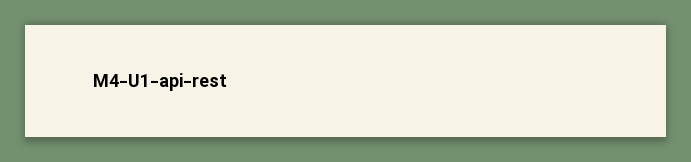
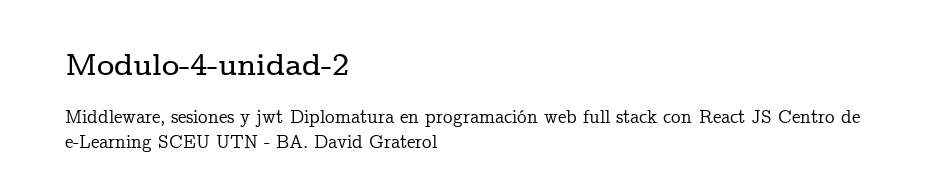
- M4-U1-api-rest
+ Modulo-4-unidad-2
+ Middleware, sesiones y jwt Diplomatura en programación web full stack con React JS Centro de e-Learning SCEU UTN - BA. David Graterol

